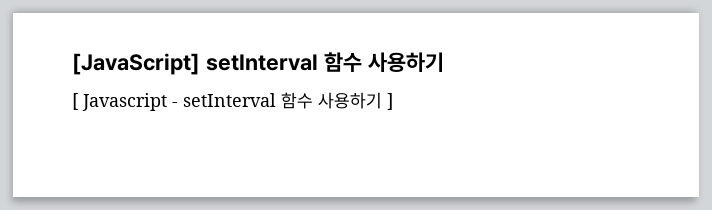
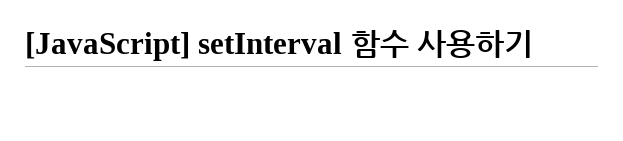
- [ Javascript - setInterval 함수 사용하기 ]

